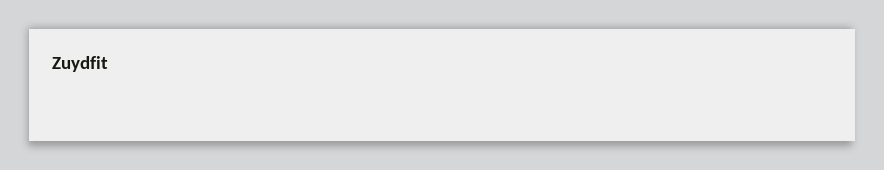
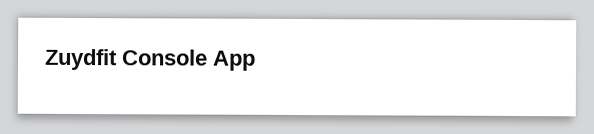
- Zuydfit
+ Zuydfit Console App

